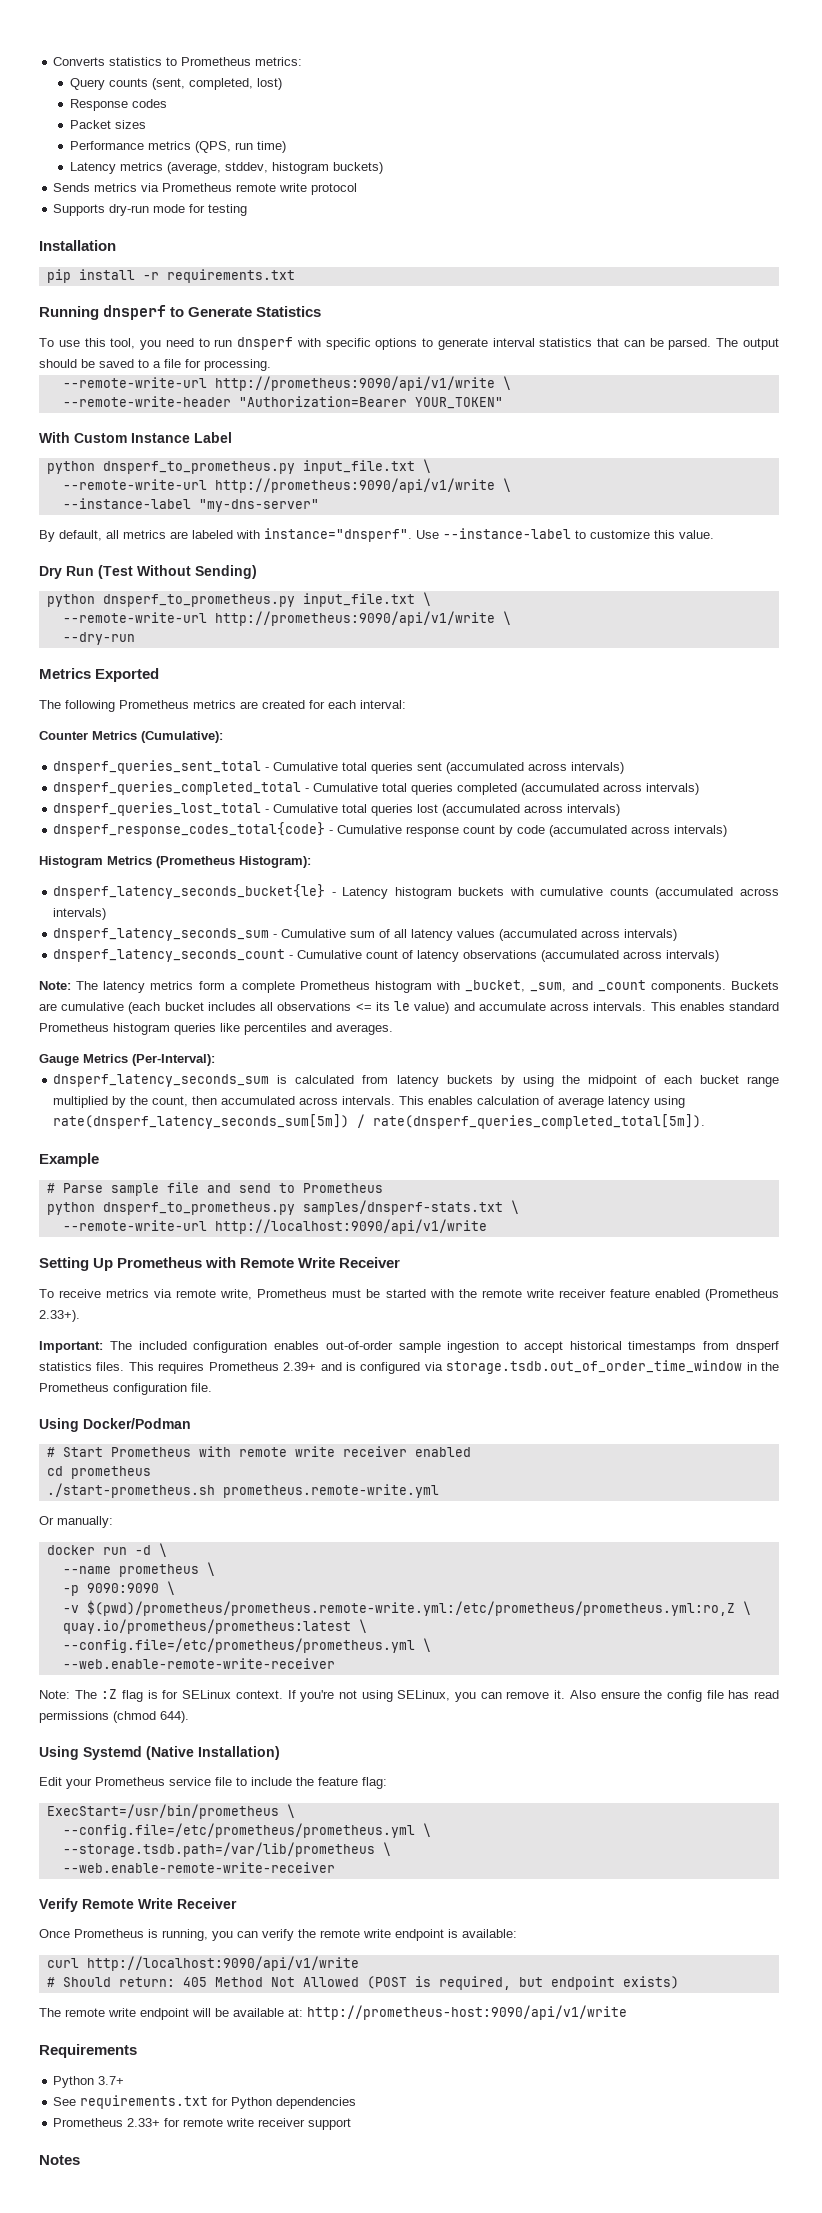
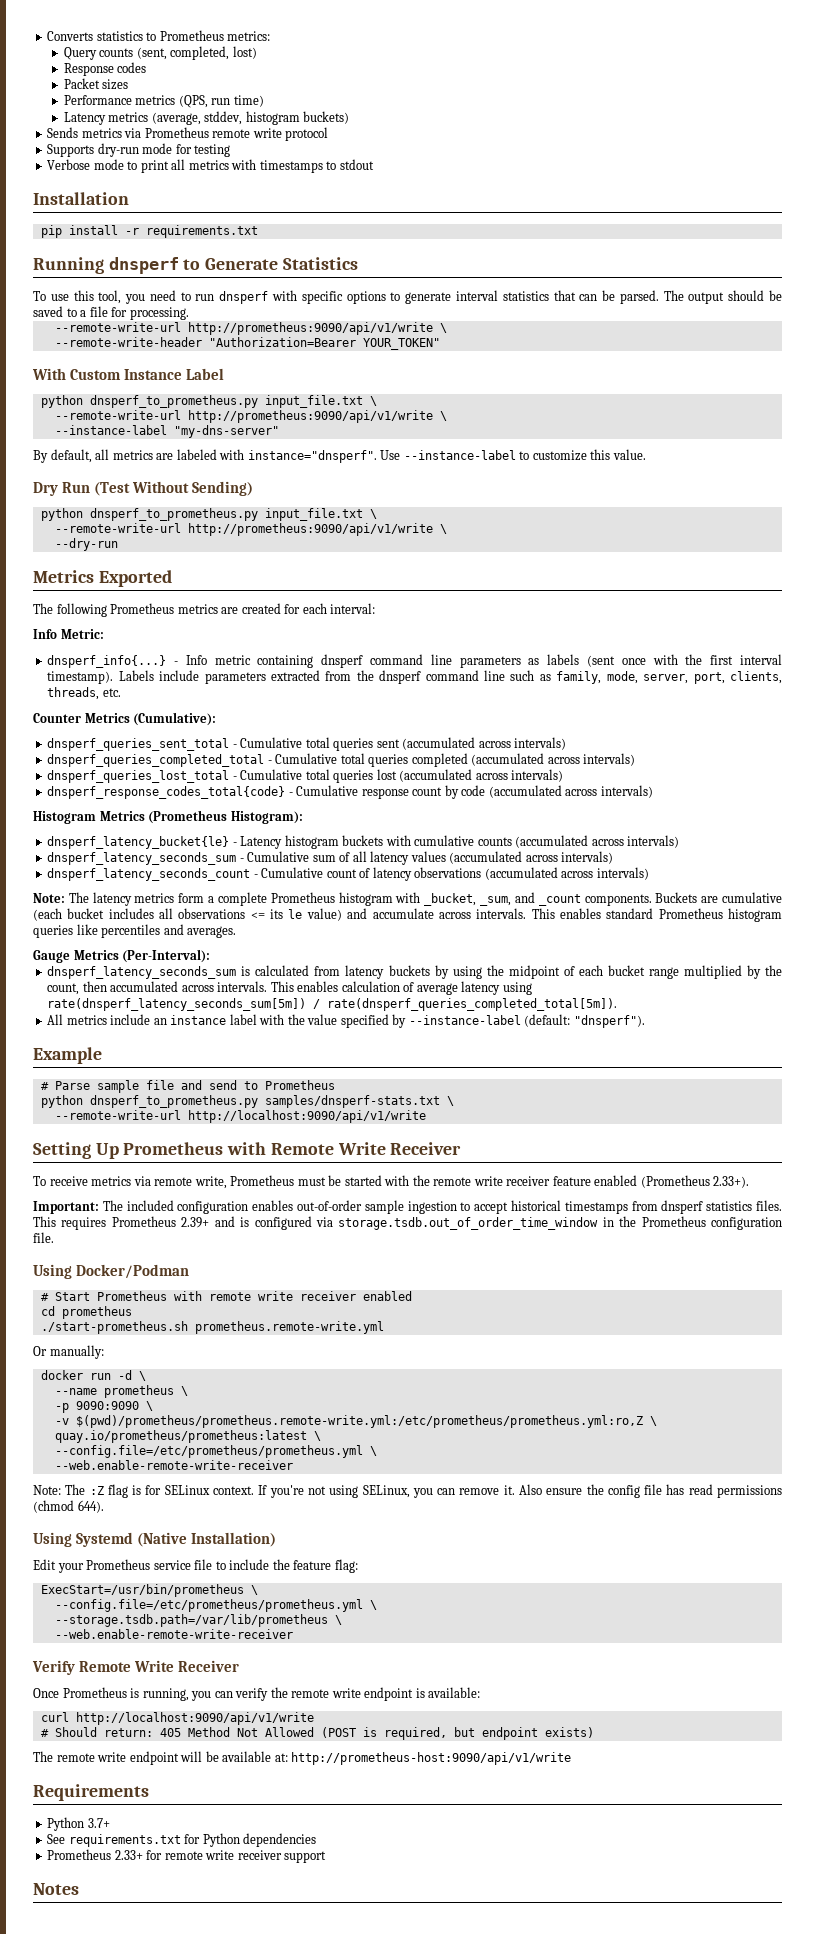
+ Verbose mode to print all metrics with timestamps to stdout
+ Info Metric:
+ dnsperf_info{...} - Info metric containing dnsperf command line parameters as labels (sent once with the first interval timestamp). Labels include parameters extracted from the dnsperf command line such as family, mode, server, port, clients, threads, etc.
- dnsperf_latency_seconds_bucket{le} - Latency histogram buckets with cumulative counts (accumulated across intervals)
+ dnsperf_latency_bucket{le} - Latency histogram buckets with cumulative counts (accumulated across intervals)
+ All metrics include an instance label with the value specified by --instance-label (default: "dnsperf").

